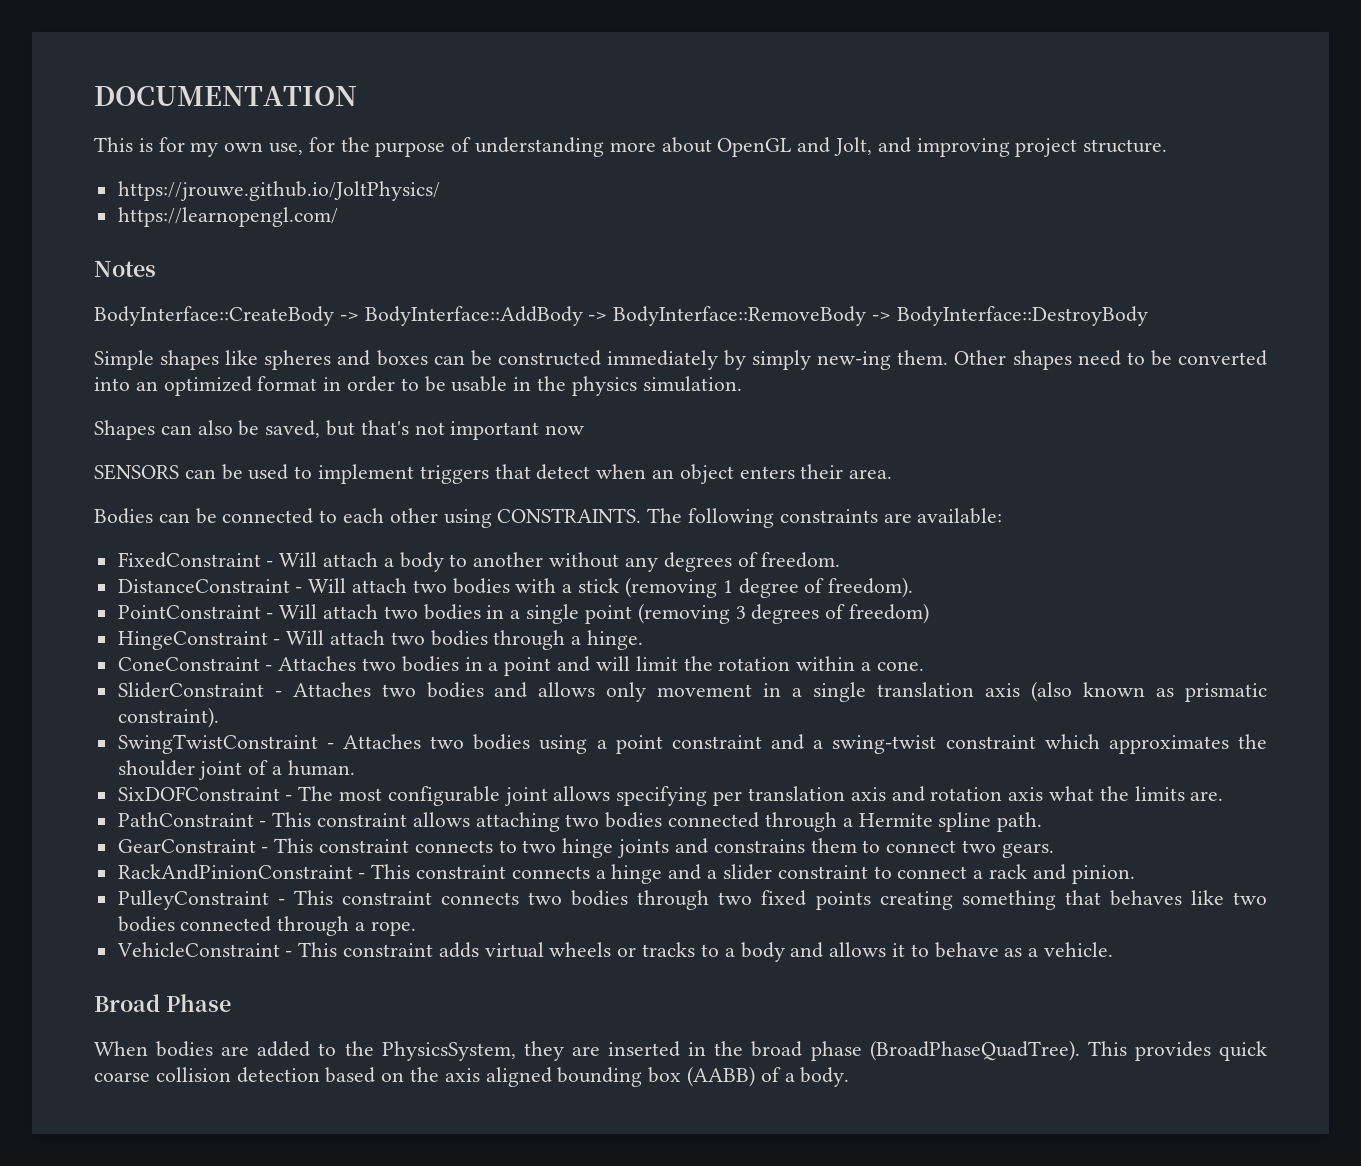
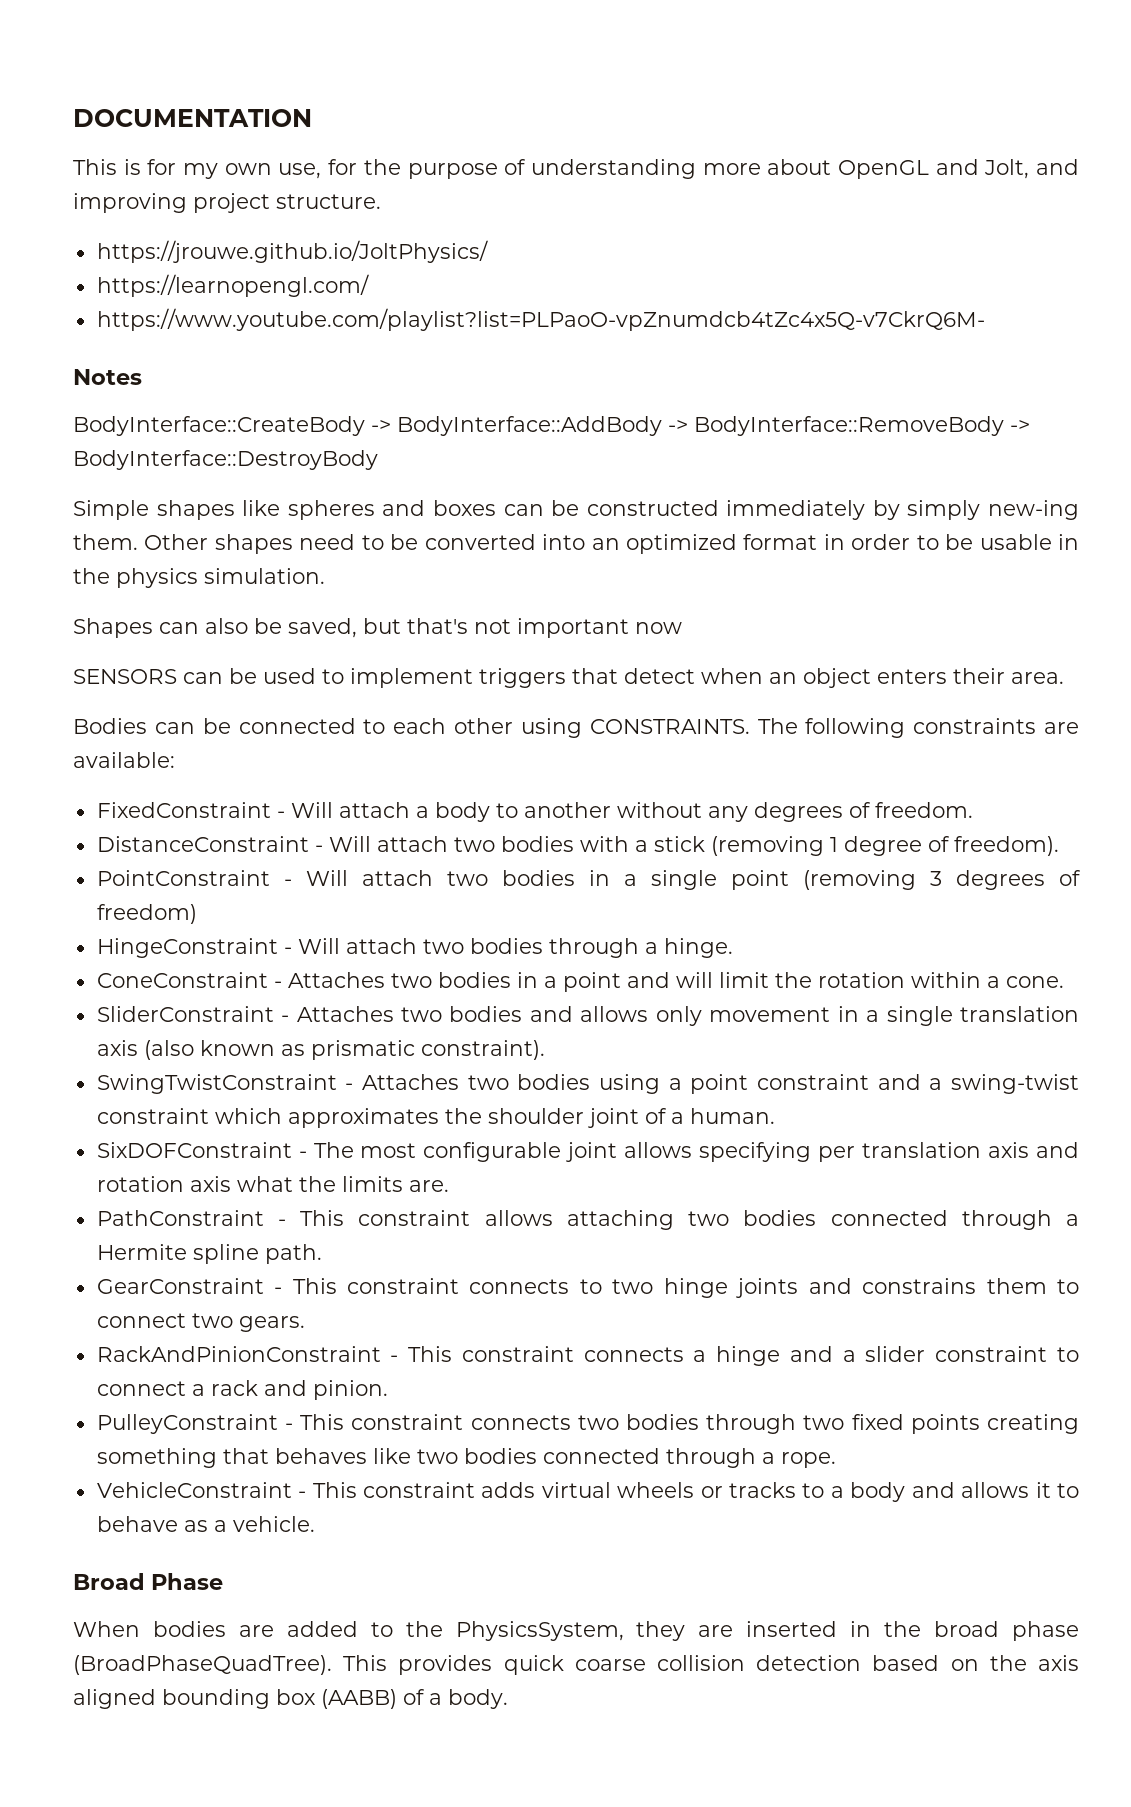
+ https://www.youtube.com/playlist?list=PLPaoO-vpZnumdcb4tZc4x5Q-v7CkrQ6M-

